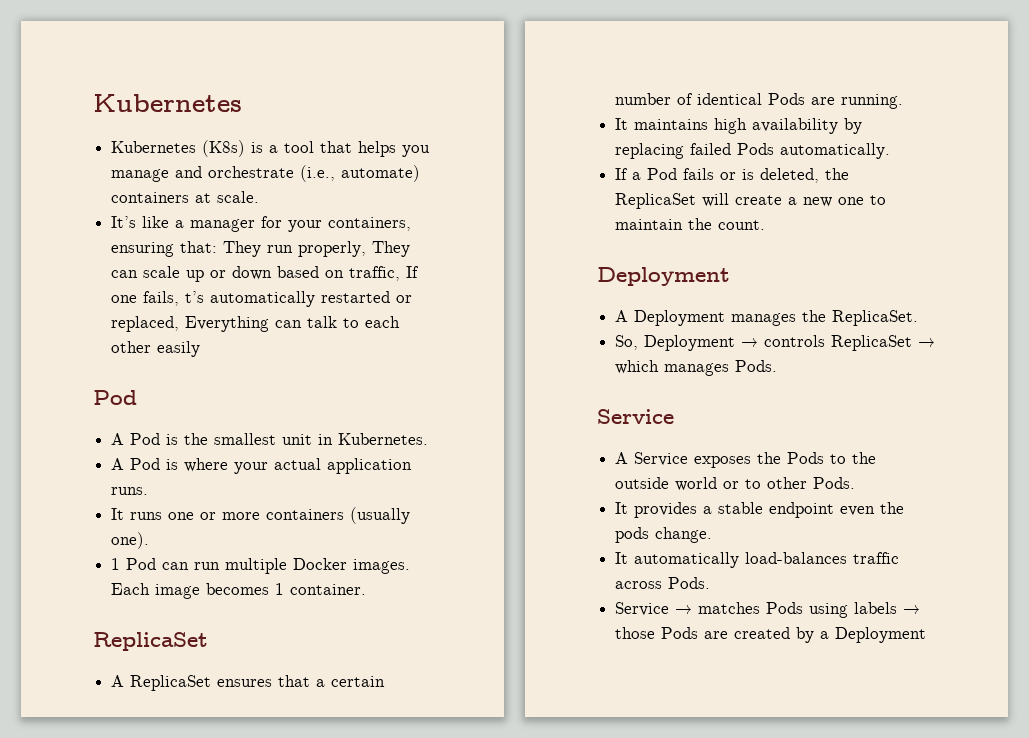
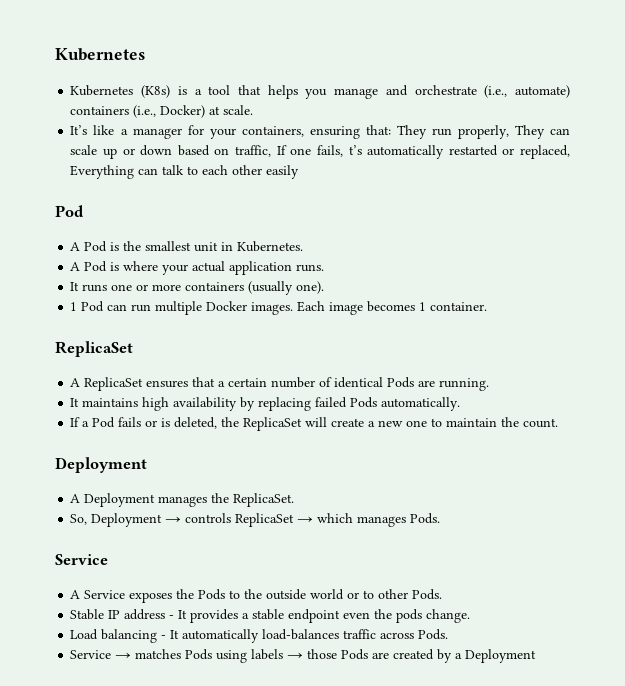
- Kubernetes (K8s) is a tool that helps you manage and orchestrate (i.e., automate) containers at scale.
+ Kubernetes (K8s) is a tool that helps you manage and orchestrate (i.e., automate) containers (i.e., Docker) at scale.
- It provides a stable endpoint even the pods change.
+ Stable IP address - It provides a stable endpoint even the pods change.
- It automatically load-balances traffic across Pods.
+ Load balancing - It automatically load-balances traffic across Pods.

